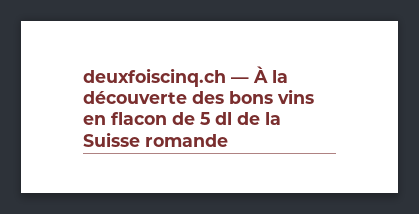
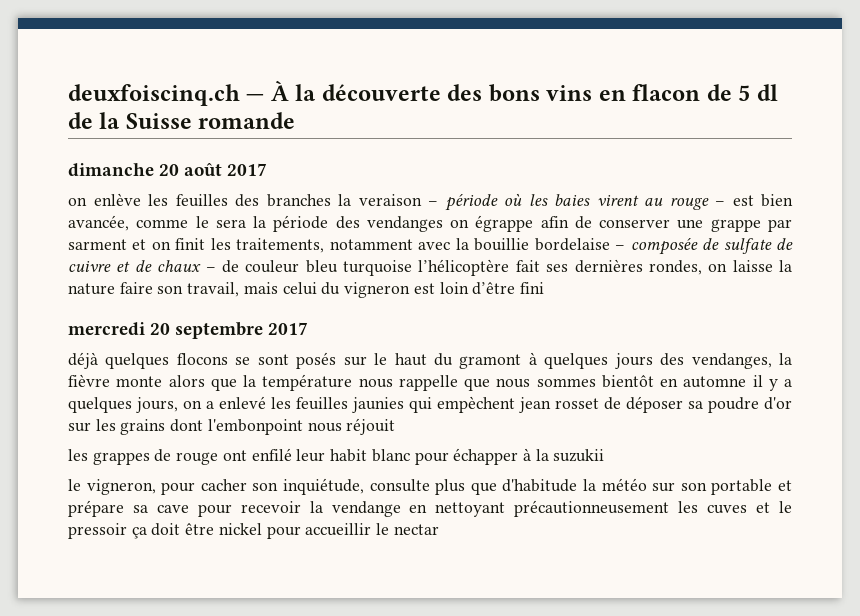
+ dimanche 20 août 2017
+ on enlève les feuilles des branches la veraison – période où les baies virent au rouge – est bien avancée, comme le sera la période des vendanges on égrappe afin de conserver une grappe par sarment et on finit les traitements, notamment avec la bouillie bordelaise – composée de sulfate de cuivre et de chaux – de couleur bleu turquoise l’hélicoptère fait ses dernières rondes, on laisse la nature faire son travail, mais celui du vigneron est loin d’être fini
+ mercredi 20 septembre 2017
+ déjà quelques flocons se sont posés sur le haut du gramont à quelques jours des vendanges, la fièvre monte alors que la température nous rappelle que nous sommes bientôt en automne il y a quelques jours, on a enlevé les feuilles jaunies qui empèchent jean rosset de déposer sa poudre d'or sur les grains dont l'embonpoint nous réjouit
+ les grappes de rouge ont enfilé leur habit blanc pour échapper à la suzukii
+ le vigneron, pour cacher son inquiétude, consulte plus que d'habitude la météo sur son portable et prépare sa cave pour recevoir la vendange en nettoyant précautionneusement les cuves et le pressoir ça doit être nickel pour accueillir le nectar

